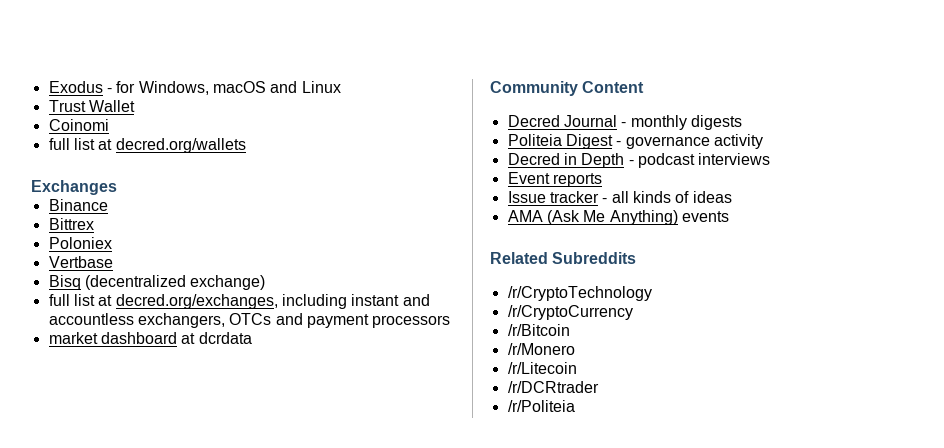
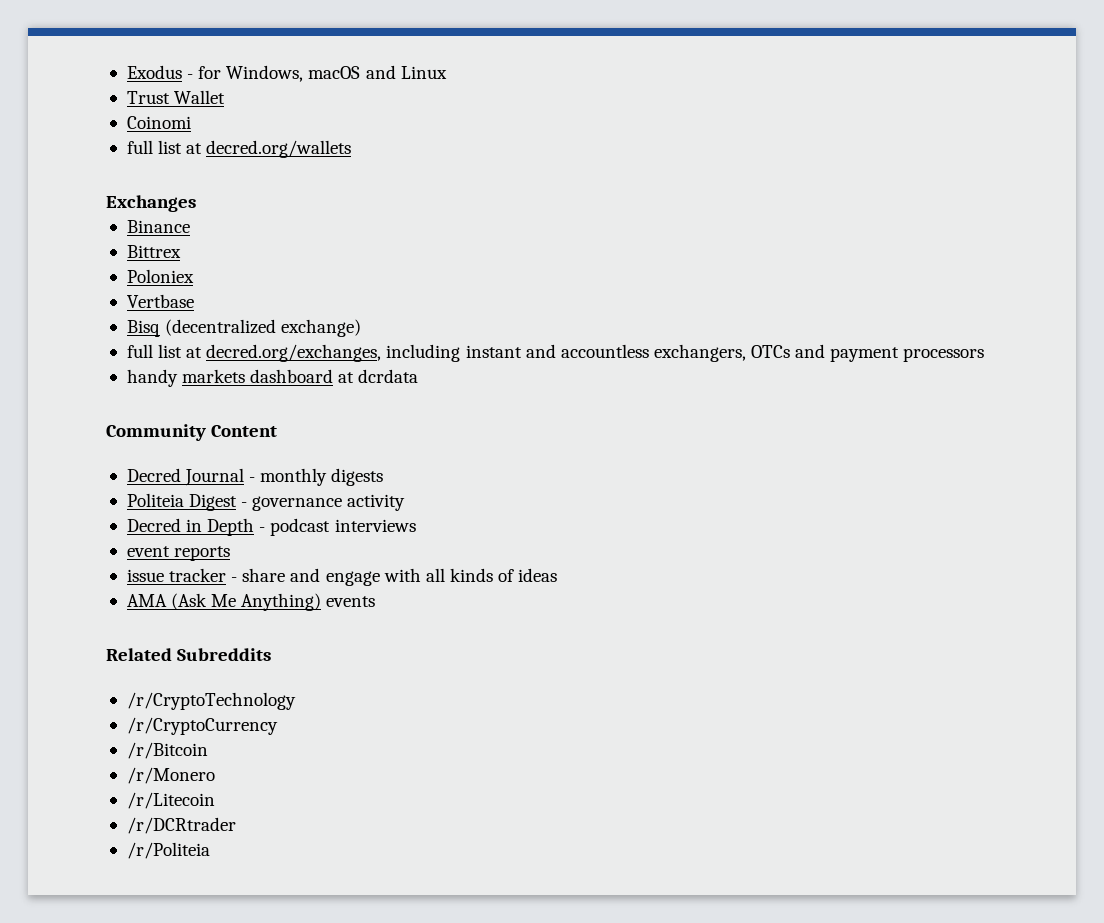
- market dashboard at dcrdata
+ handy markets dashboard at dcrdata
- Event reports
+ event reports
- Issue tracker - all kinds of ideas
+ issue tracker - share and engage with all kinds of ideas

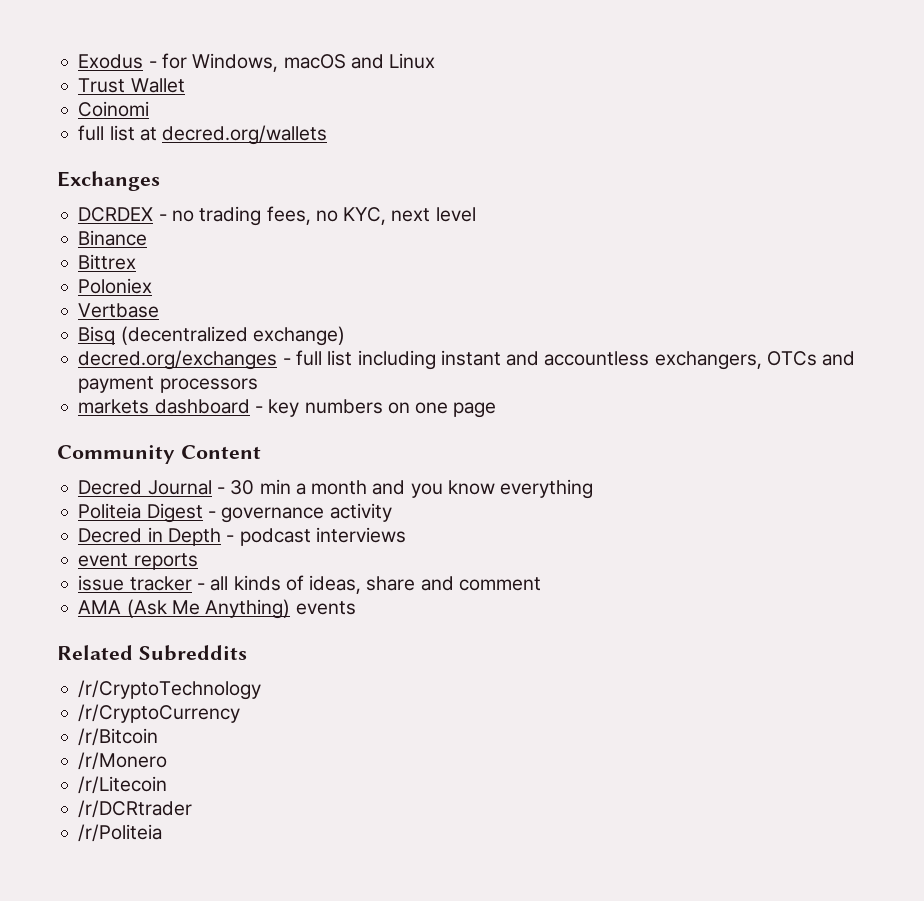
+ DCRDEX - no trading fees, no KYC, next level
- full list at decred.org/exchanges, including instant and accountless exchangers, OTCs and payment processors
+ decred.org/exchanges - full list including instant and accountless exchangers, OTCs and payment processors
- handy markets dashboard at dcrdata
+ markets dashboard - key numbers on one page
- Decred Journal - monthly digests
+ Decred Journal - 30 min a month and you know everything
- issue tracker - share and engage with all kinds of ideas
+ issue tracker - all kinds of ideas, share and comment

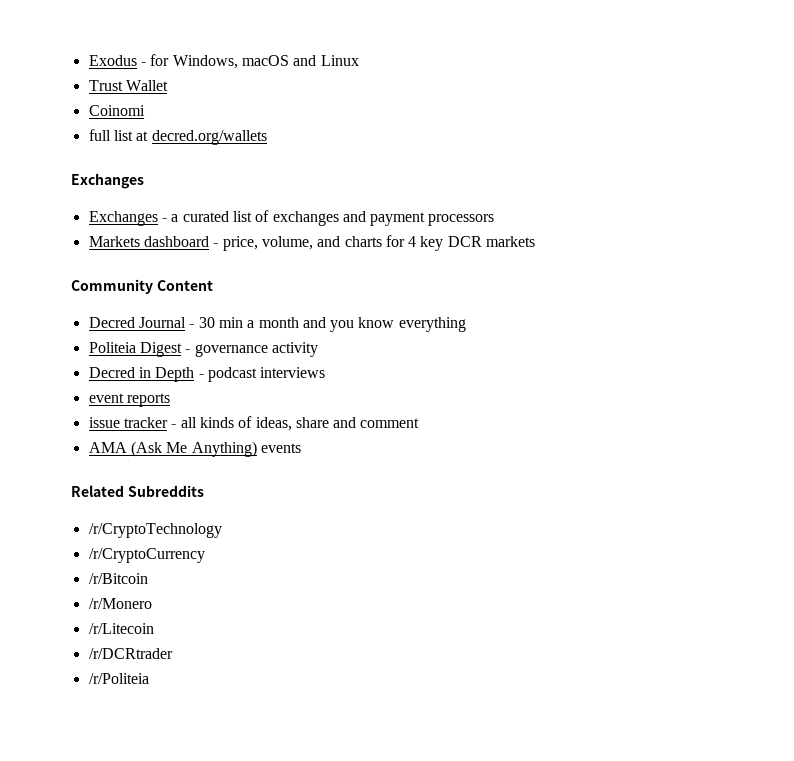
- DCRDEX - no trading fees, no KYC, next level
- Binance
- Bittrex
- Poloniex
- Vertbase
- Bisq (decentralized exchange)
- decred.org/exchanges - full list including instant and accountless exchangers, OTCs and payment processors
+ Exchanges - a curated list of exchanges and payment processors
- markets dashboard - key numbers on one page
+ Markets dashboard - price, volume, and charts for 4 key DCR markets

